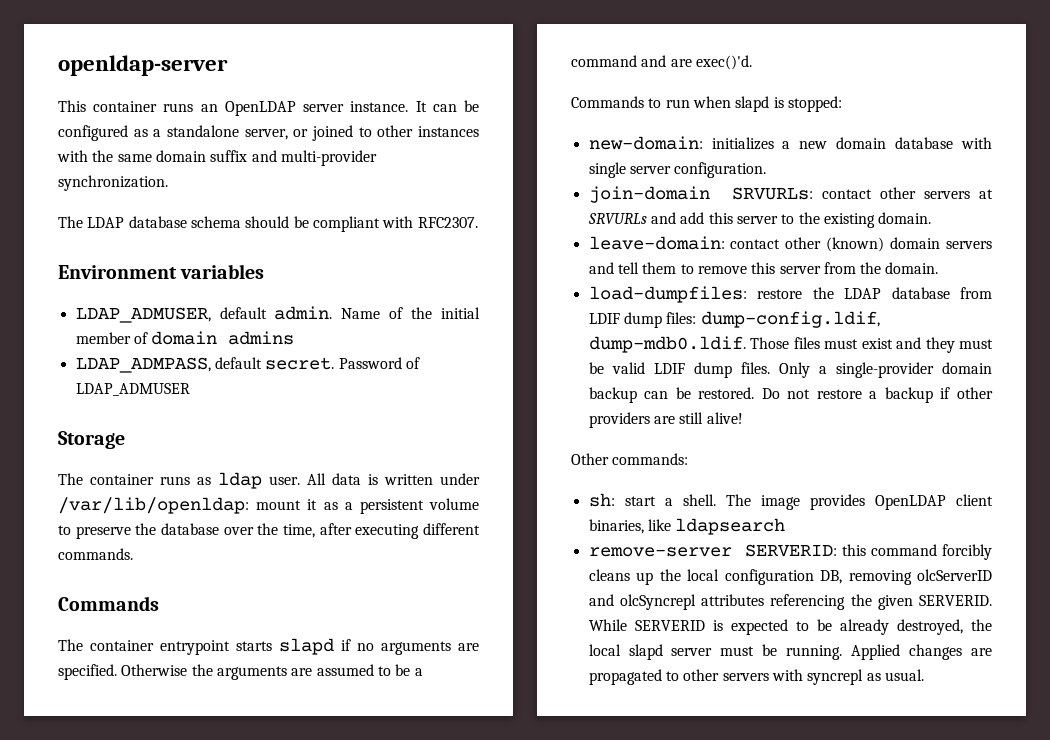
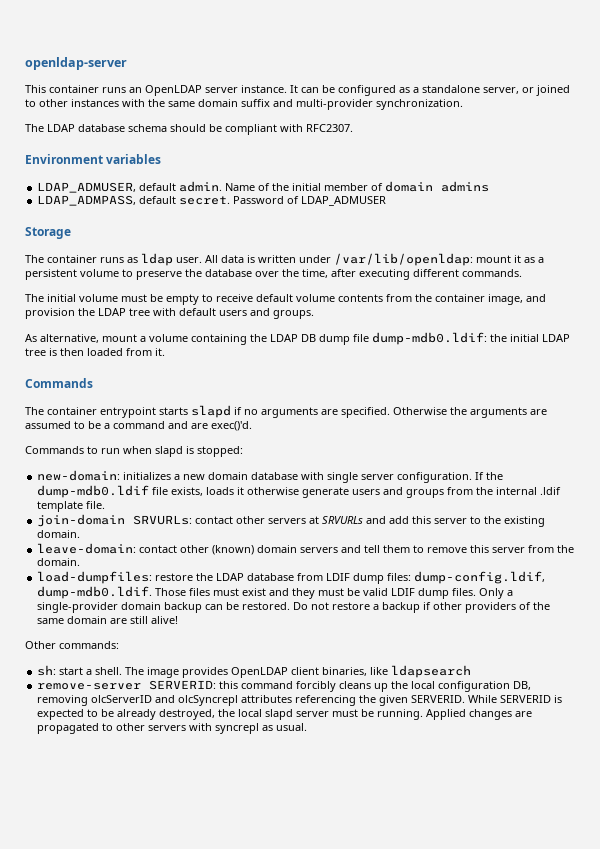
+ The initial volume must be empty to receive default volume contents from the container image, and provision the LDAP tree with default users and groups.
+ As alternative, mount a volume containing the LDAP DB dump file dump-mdb0.ldif: the initial LDAP tree is then loaded from it.
+ If the dump-mdb0.ldif file exists, loads it otherwise generate users and groups from the internal .ldif template file.
- Do not restore a backup if other providers are still alive!
+ Do not restore a backup if other providers of the same domain are still alive!

